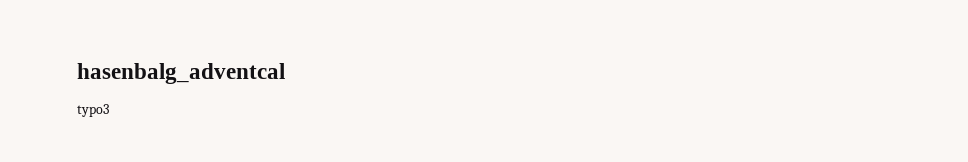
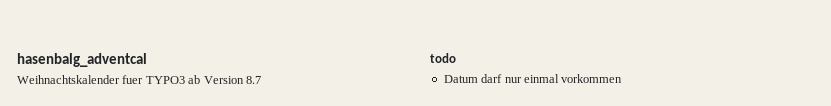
- typo3
+ Weihnachtskalender fuer TYPO3 ab Version 8.7
+ todo
+ Datum darf nur einmal vorkommen

